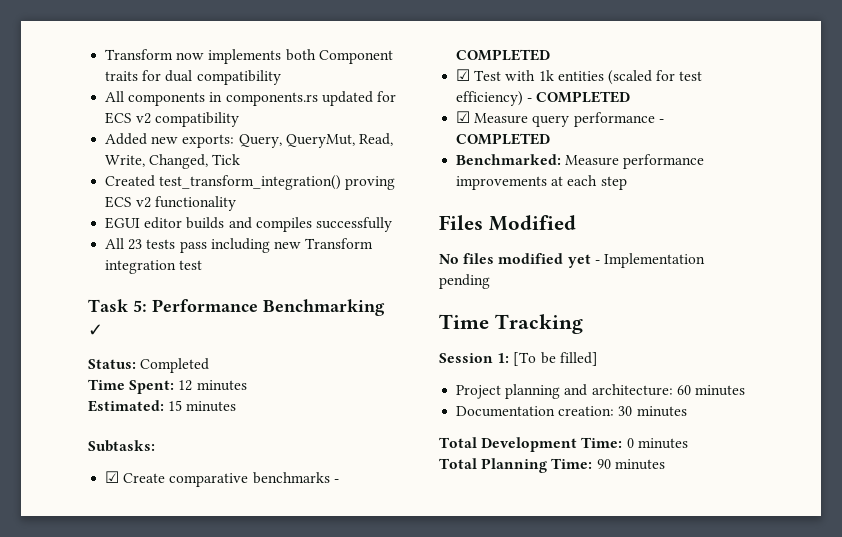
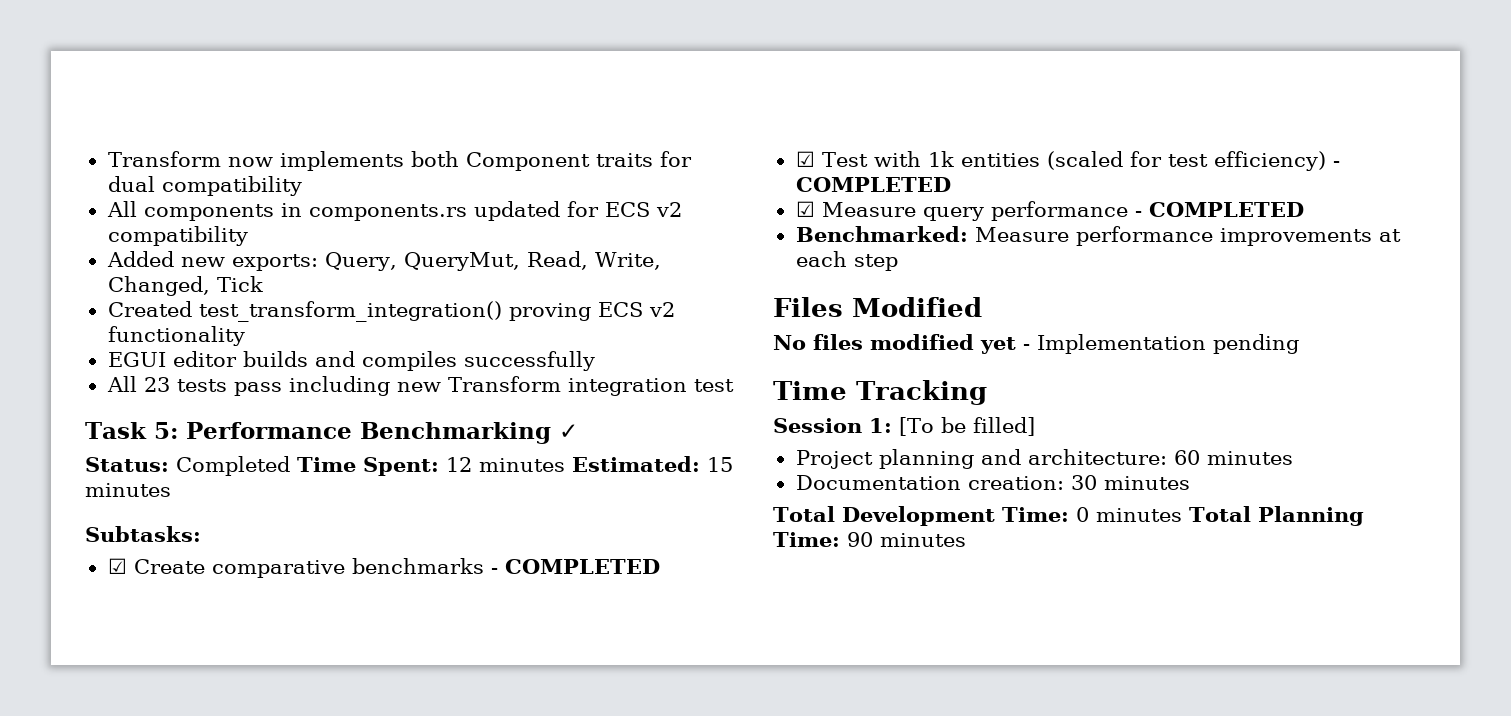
- Status: Completed
- Time Spent: 12 minutes
- Estimated: 15 minutes
+ Status: Completed Time Spent: 12 minutes Estimated: 15 minutes
- Total Development Time: 0 minutes
- Total Planning Time: 90 minutes
+ Total Development Time: 0 minutes Total Planning Time: 90 minutes

